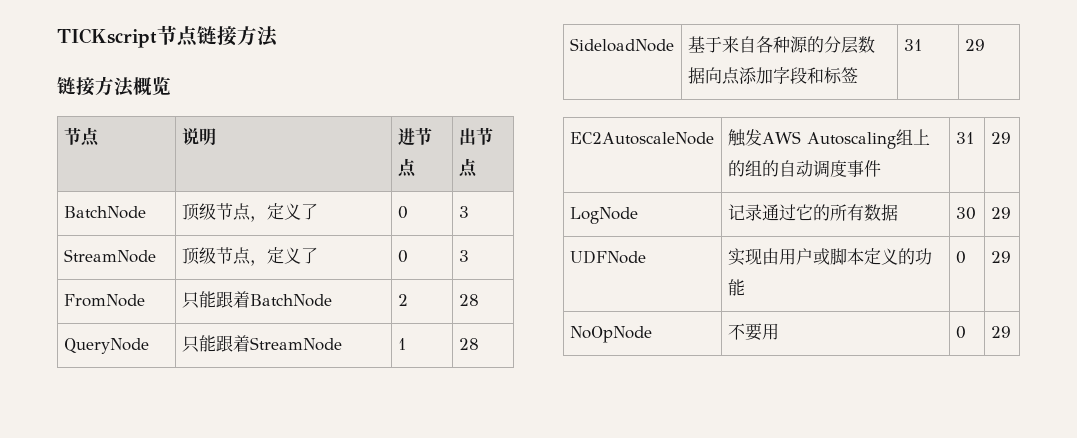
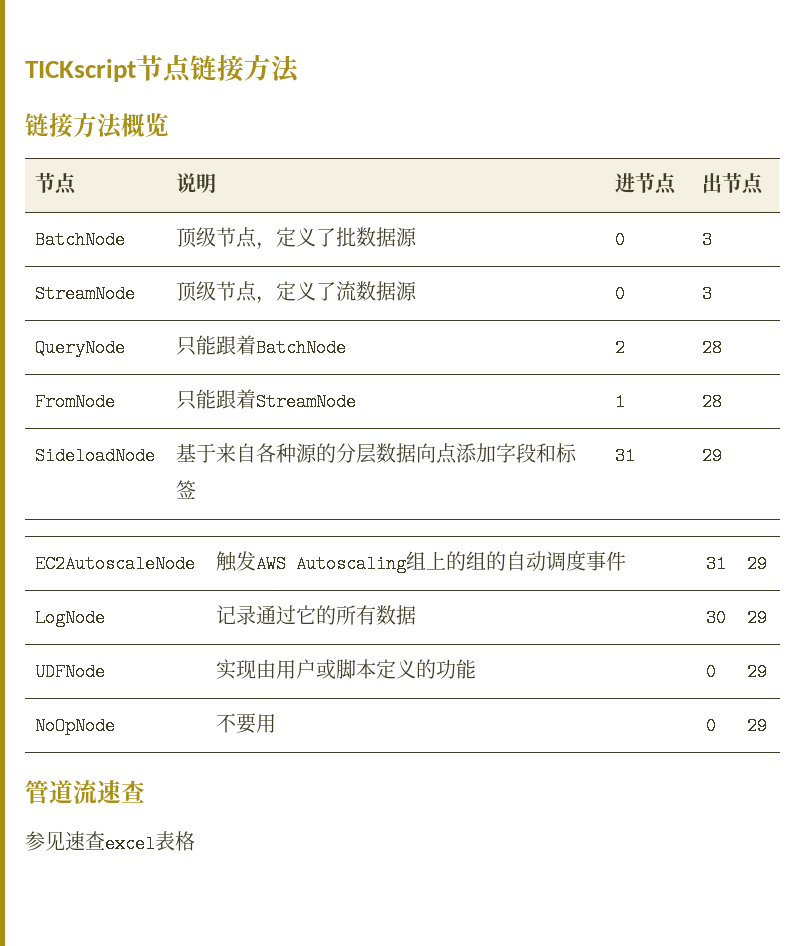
- BatchNode | 顶级节点，定义了 | 0 | 3
+ BatchNode | 顶级节点，定义了批数据源 | 0 | 3
- StreamNode | 顶级节点，定义了 | 0 | 3
- FromNode | 只能跟着BatchNode | 2 | 28
+ StreamNode | 顶级节点，定义了流数据源 | 0 | 3
+ QueryNode | 只能跟着BatchNode | 2 | 28
- QueryNode | 只能跟着StreamNode | 1 | 28
+ FromNode | 只能跟着StreamNode | 1 | 28
+ 管道流速查
+ 参见速查excel表格

